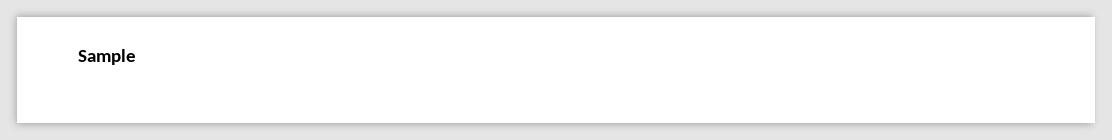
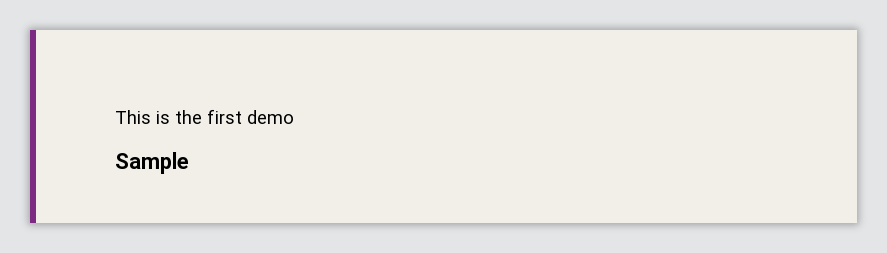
+ This is the first demo

